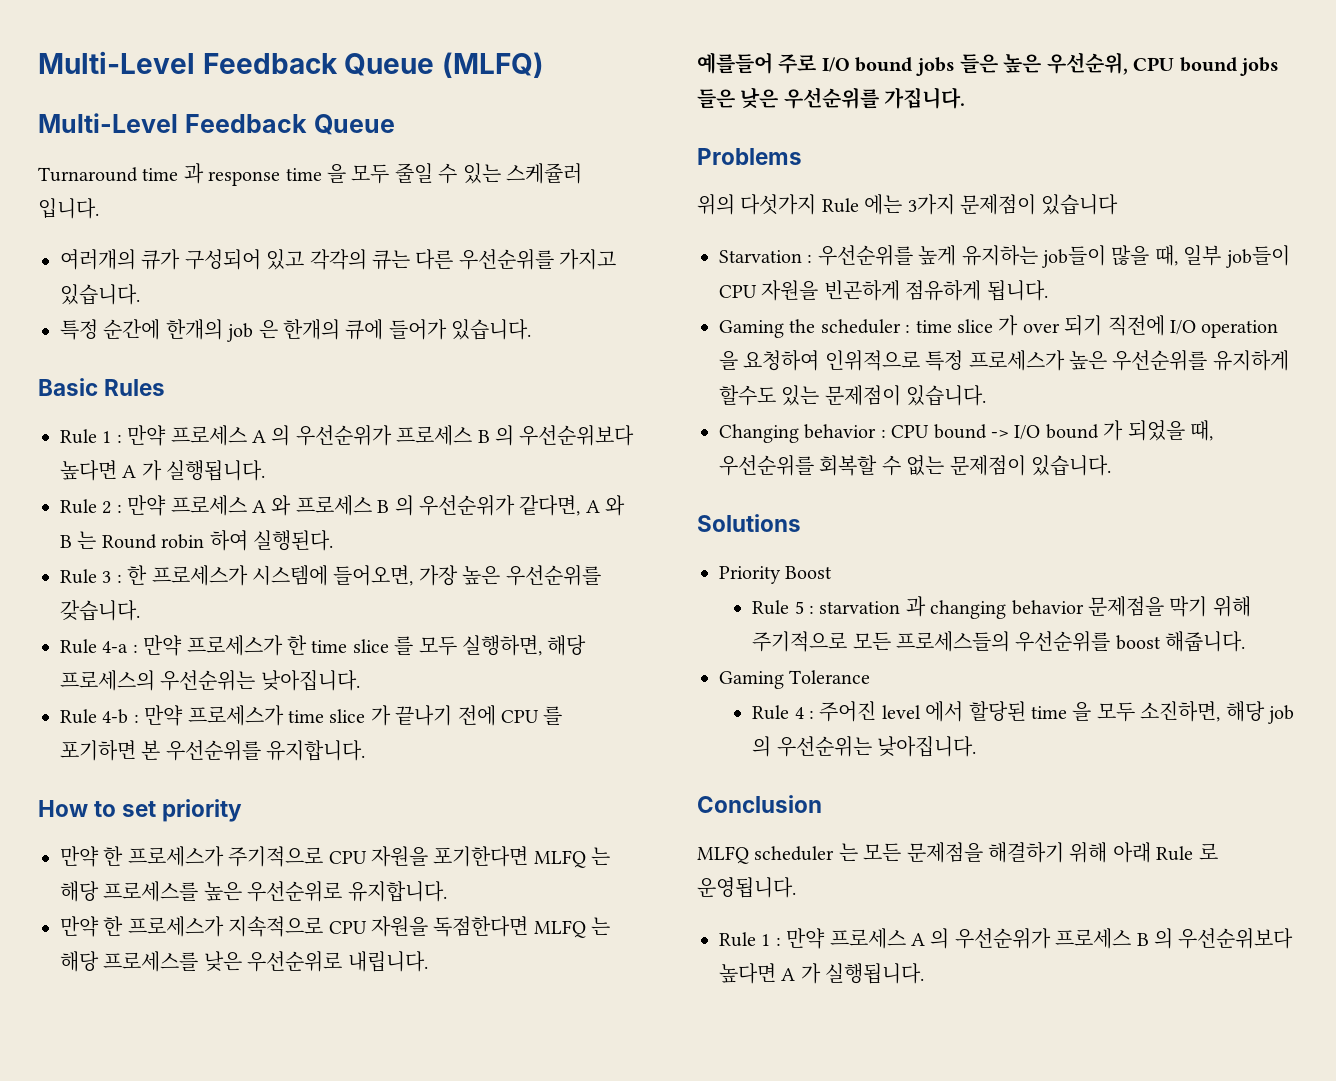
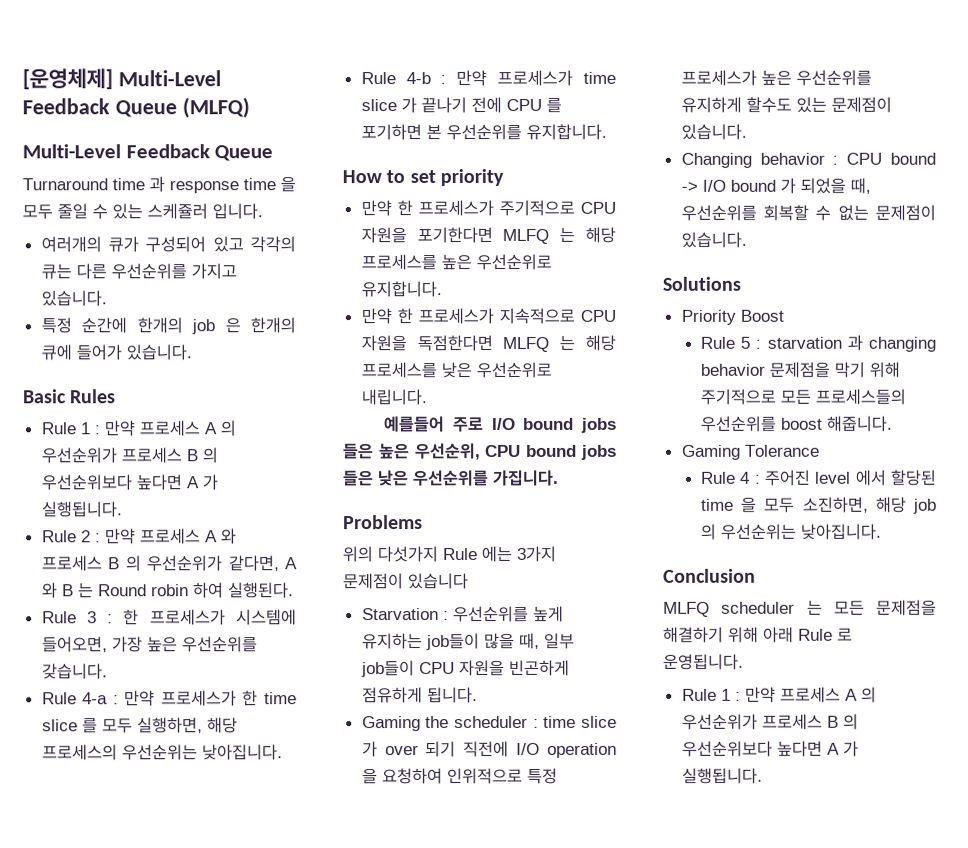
- Multi-Level Feedback Queue (MLFQ)
+ [운영체제] Multi-Level Feedback Queue (MLFQ)

